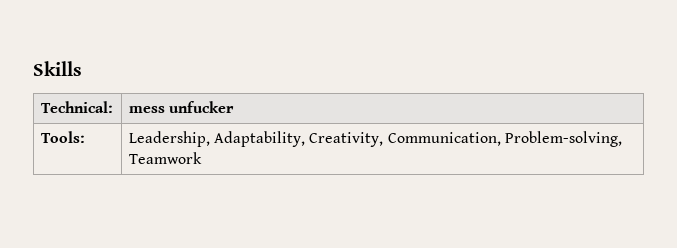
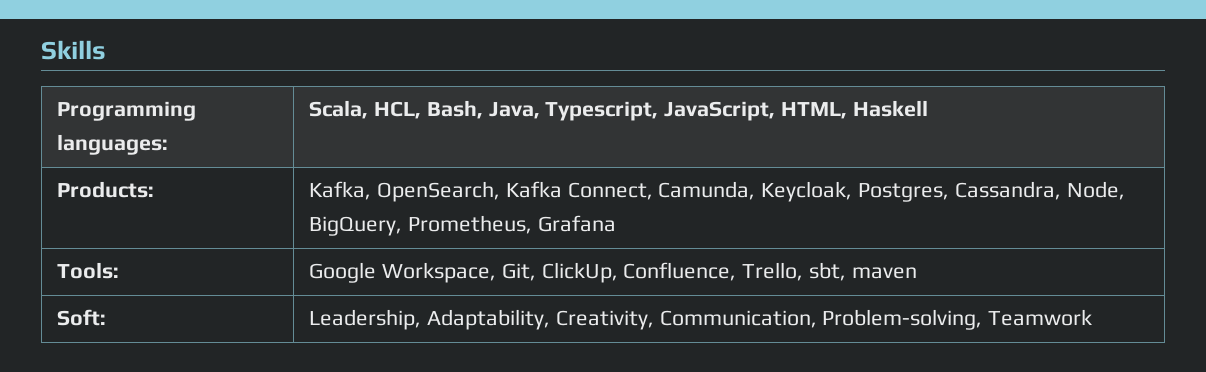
- Technical: | mess unfucker
- Tools: | Leadership, Adaptability, Creativity, Communication, Problem-solving, Teamwork
+ Programming languages: | Scala, HCL, Bash, Java, Typescript, JavaScript, HTML, Haskell
+ Products: | Kafka, OpenSearch, Kafka Connect, Camunda, Keycloak, Postgres, Cassandra, Node, BigQuery, Prometheus, Grafana
+ Tools: | Google Workspace, Git, ClickUp, Confluence, Trello, sbt, maven
+ Soft: | Leadership, Adaptability, Creativity, Communication, Problem-solving, Teamwork

